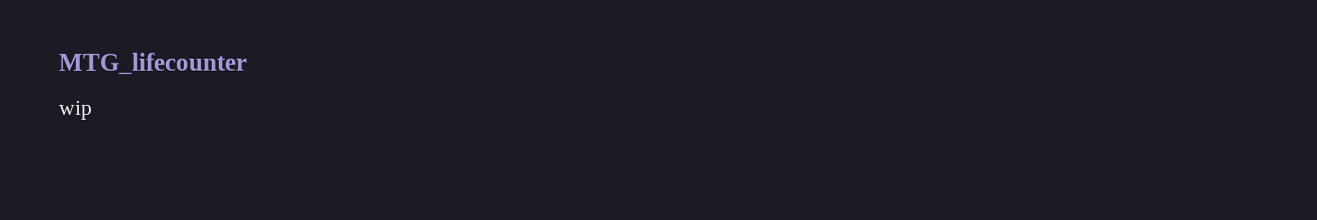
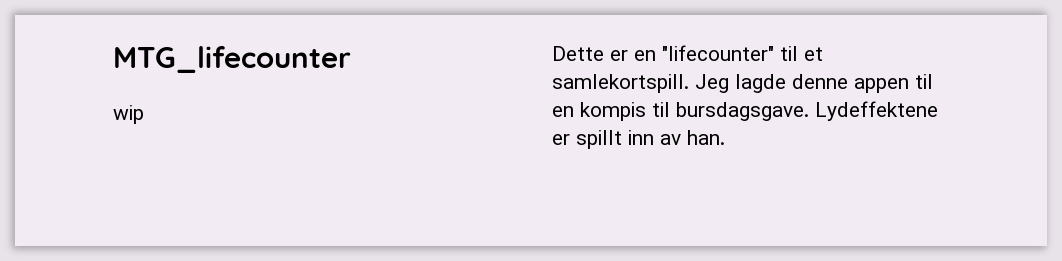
+ Dette er en "lifecounter" til et samlekortspill. Jeg lagde denne appen til en kompis til bursdagsgave. Lydeffektene er spillt inn av han.

